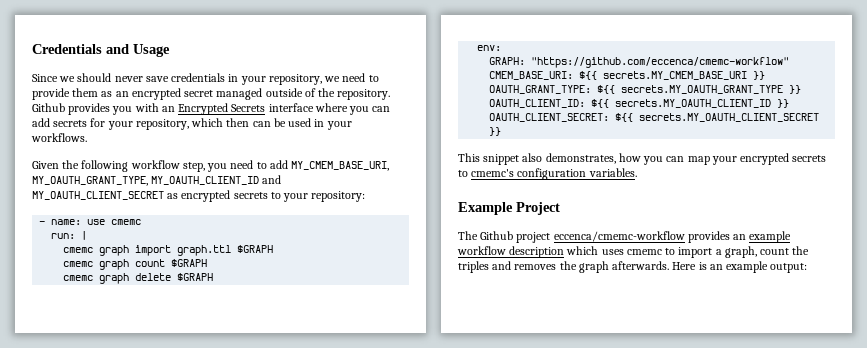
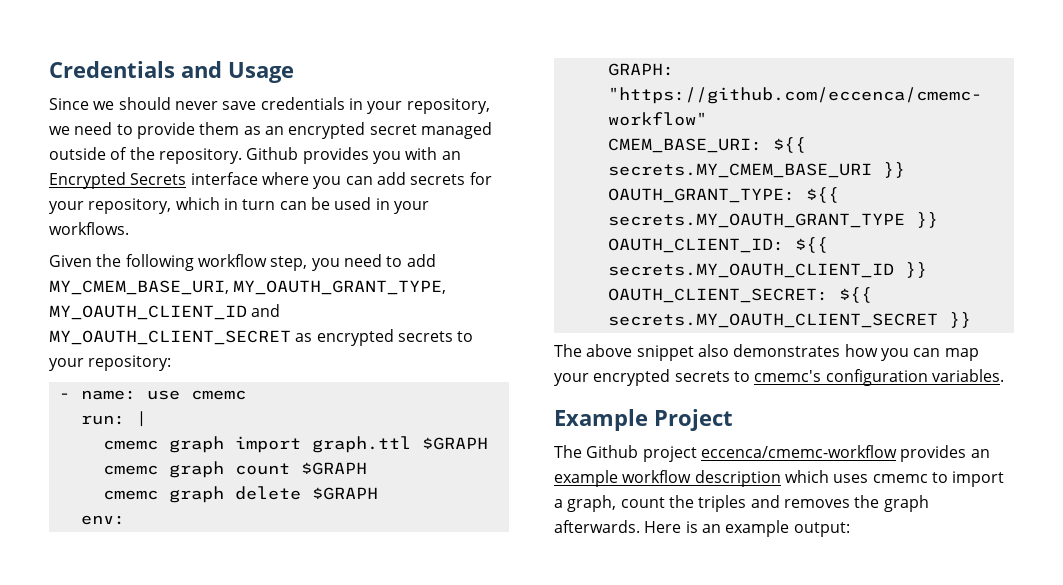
- Github provides you with an Encrypted Secrets interface where you can add secrets for your repository, which then can be used in your workflows.
+ Github provides you with an Encrypted Secrets interface where you can add secrets for your repository, which in turn can be used in your workflows.
- This snippet also demonstrates, how you can map your encrypted secrets to cmemc's configuration variables.
+ The above snippet also demonstrates how you can map your encrypted secrets to cmemc's configuration variables.

